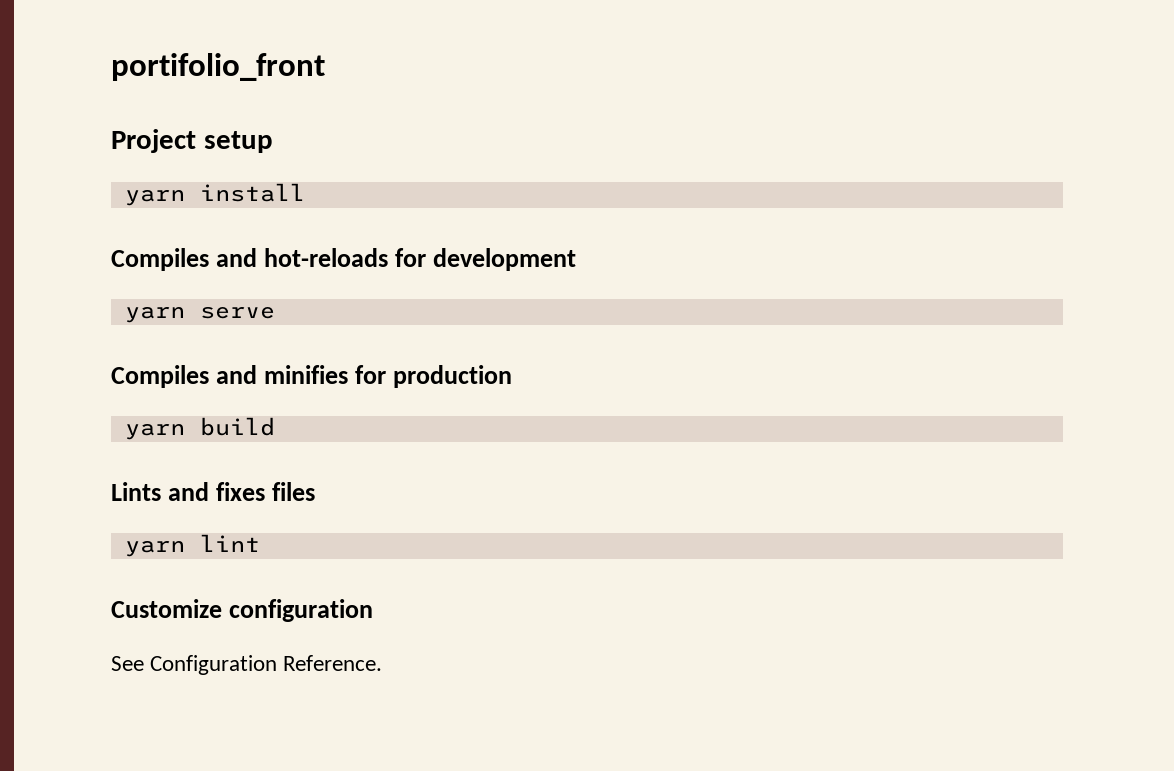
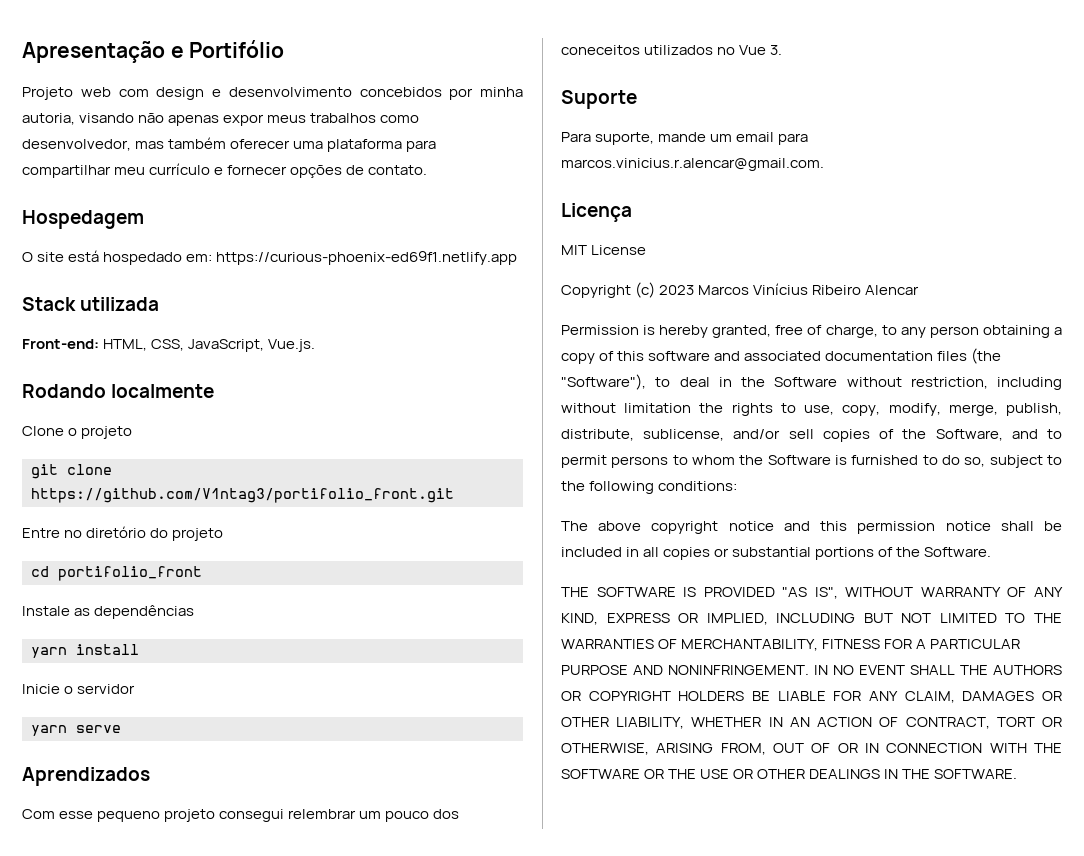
- portifolio_front
- Project setup
+ Apresentação e Portifólio
+ Projeto web com design e desenvolvimento concebidos por minha autoria, visando não apenas expor meus trabalhos como desenvolvedor, mas também oferecer uma plataforma para compartilhar meu currículo e fornecer opções de contato.
+ Hospedagem
+ O site está hospedado em: https://curious-phoenix-ed69f1.netlify.app
+ Stack utilizada
+ Front-end: HTML, CSS, JavaScript, Vue.js.
+ Rodando localmente
+ Clone o projeto
+ git clone https://github.com/V1ntag3/portifolio_front.git
+ Entre no diretório do projeto
+ cd portifolio_front
+ Instale as dependências
  yarn install
- Compiles and hot-reloads for development
+ Inicie o servidor
  yarn serve
- Compiles and minifies for production
- yarn build
- Lints and fixes files
- yarn lint
- Customize configuration
- See Configuration Reference.
+ Aprendizados
+ Com esse pequeno projeto consegui relembrar um pouco dos coneceitos utilizados no Vue 3.
+ Suporte
+ Para suporte, mande um email para marcos.vinicius.r.alencar@gmail.com.
+ Licença
+ MIT License
+ Copyright (c) 2023 Marcos Vinícius Ribeiro Alencar
+ Permission is hereby granted, free of charge, to any person obtaining a copy of this software and associated documentation files (the "Software"), to deal in the Software without restriction, including without limitation the rights to use, copy, modify, merge, publish, distribute, sublicense, and/or sell copies of the Software, and to permit persons to whom the Software is furnished to do so, subject to the following conditions:
+ The above copyright notice and this permission notice shall be included in all copies or substantial portions of the Software.
+ THE SOFTWARE IS PROVIDED "AS IS", WITHOUT WARRANTY OF ANY KIND, EXPRESS OR IMPLIED, INCLUDING BUT NOT LIMITED TO THE WARRANTIES OF MERCHANTABILITY, FITNESS FOR A PARTICULAR PURPOSE AND NONINFRINGEMENT. IN NO EVENT SHALL THE AUTHORS OR COPYRIGHT HOLDERS BE LIABLE FOR ANY CLAIM, DAMAGES OR OTHER LIABILITY, WHETHER IN AN ACTION OF CONTRACT, TORT OR OTHERWISE, ARISING FROM, OUT OF OR IN CONNECTION WITH THE SOFTWARE OR THE USE OR OTHER DEALINGS IN THE SOFTWARE.

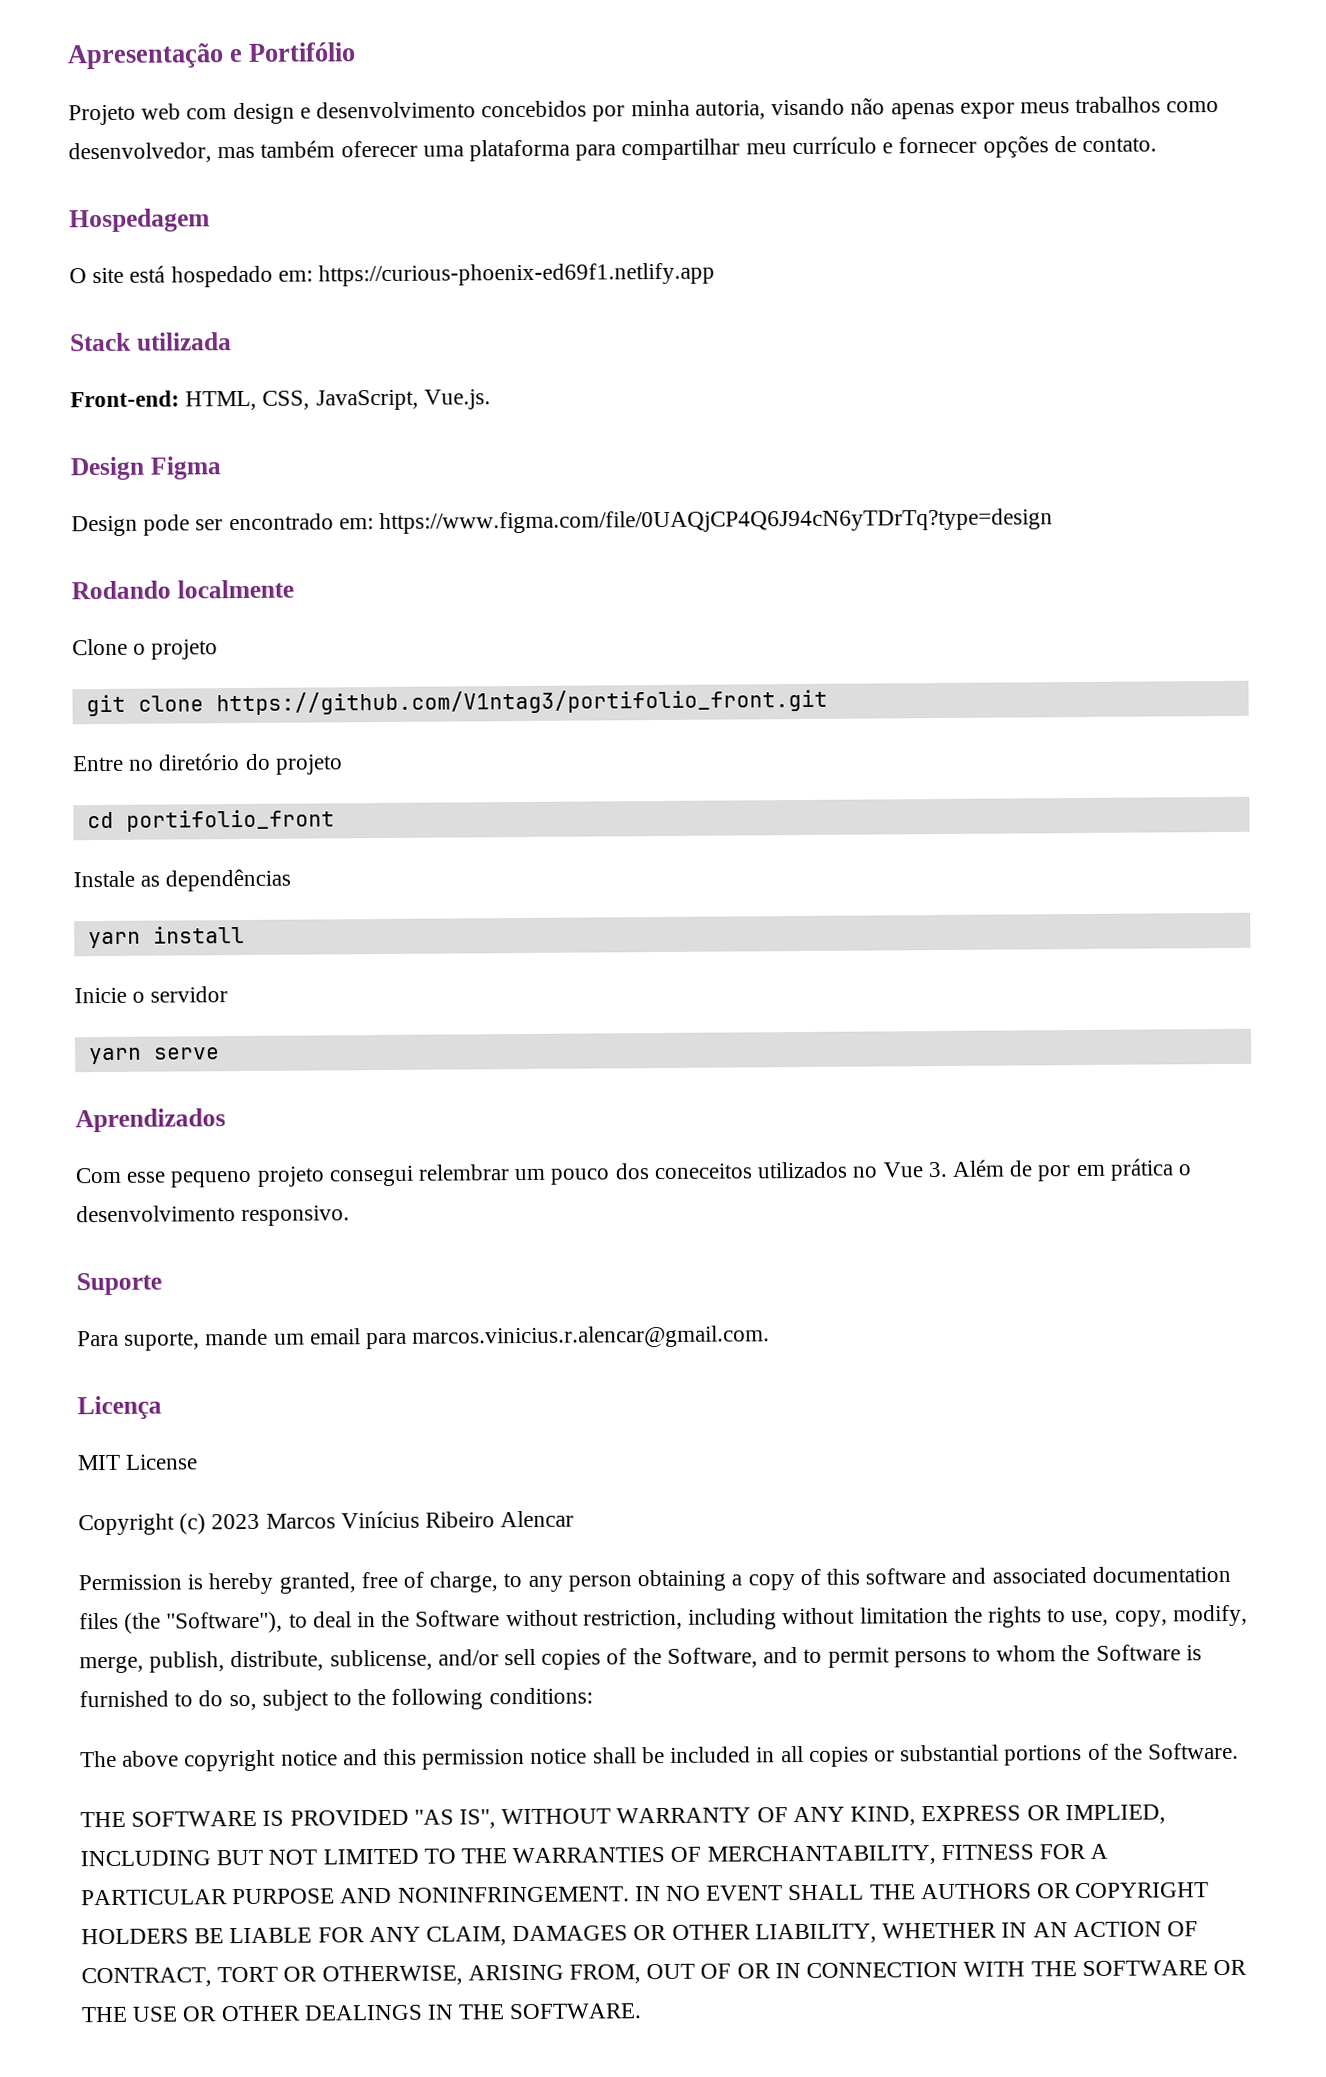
+ Design Figma
+ Design pode ser encontrado em: https://www.figma.com/file/0UAQjCP4Q6J94cN6yTDrTq?type=design
- Com esse pequeno projeto consegui relembrar um pouco dos coneceitos utilizados no Vue 3.
+ Com esse pequeno projeto consegui relembrar um pouco dos coneceitos utilizados no Vue 3. Além de por em prática o desenvolvimento responsivo.

